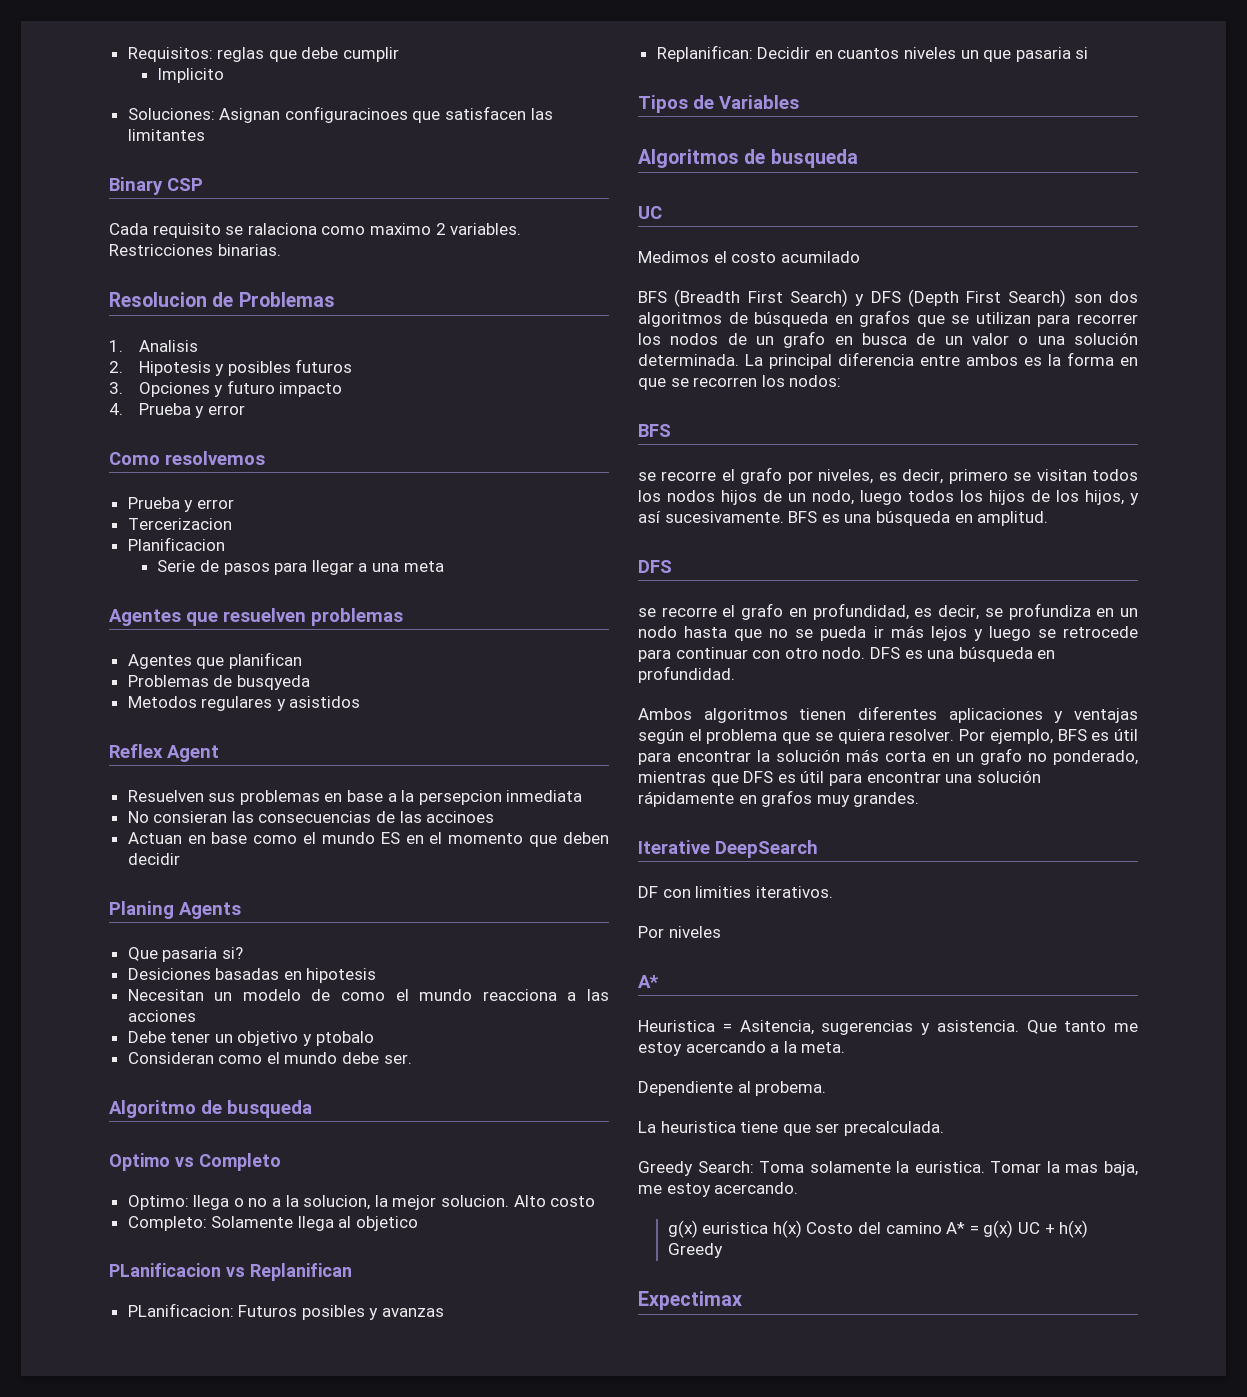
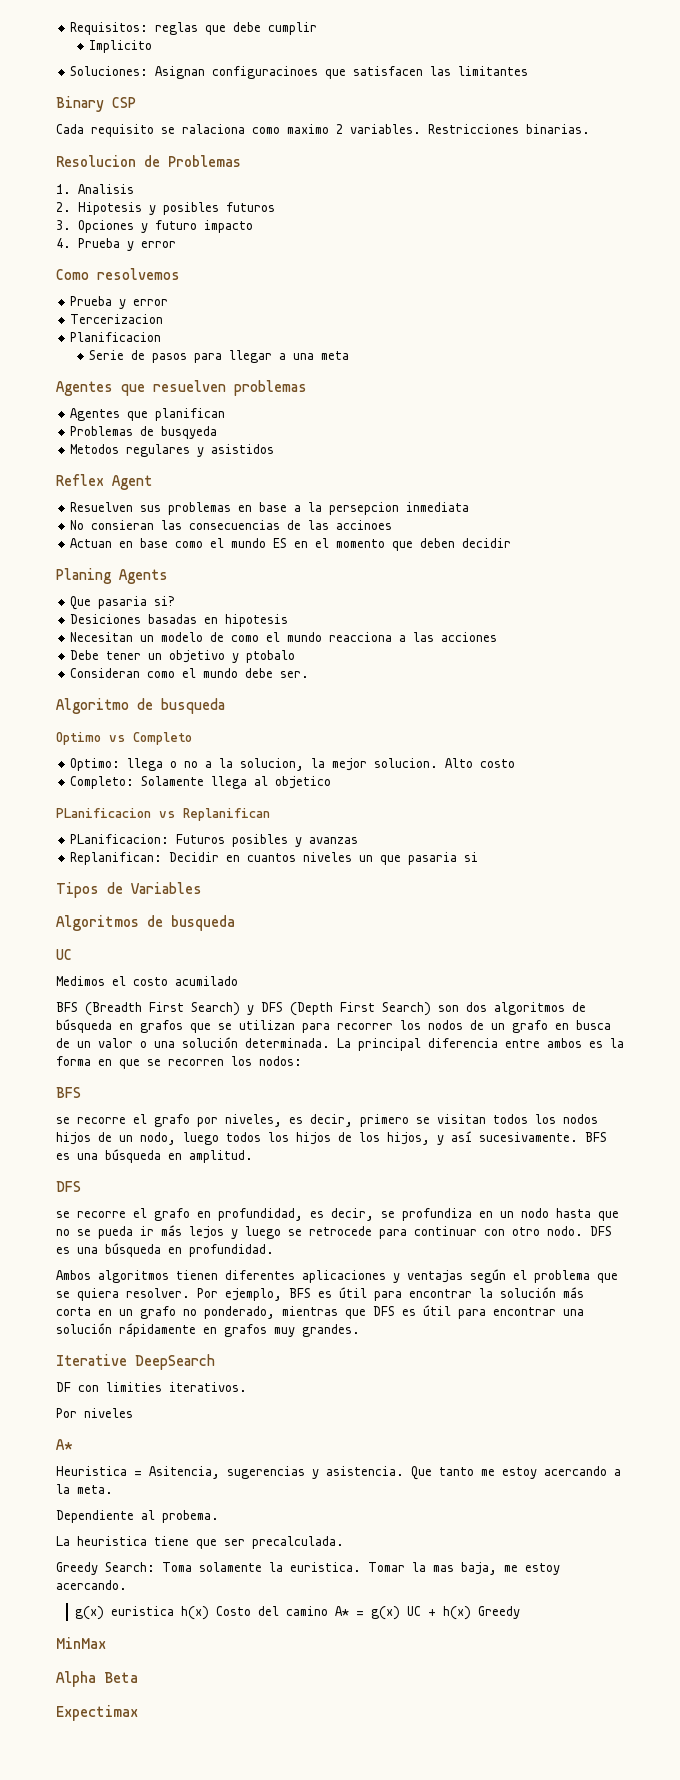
+ MinMax
+ Alpha Beta

